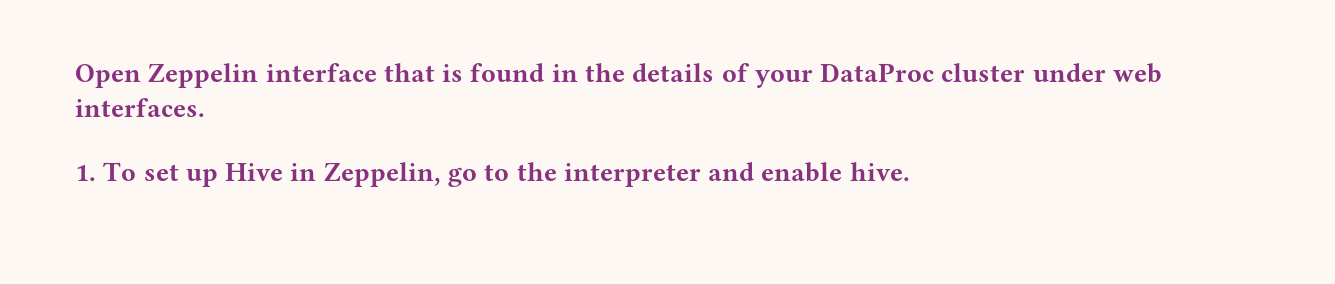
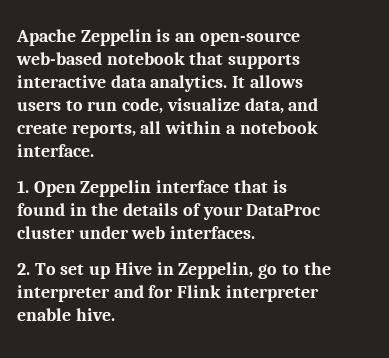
- Open Zeppelin interface that is found in the details of your DataProc cluster under web interfaces.
+ Apache Zeppelin is an open-source web-based notebook that supports interactive data analytics. It allows users to run code, visualize data, and create reports, all within a notebook interface.
+ 1. Open Zeppelin interface that is found in the details of your DataProc cluster under web interfaces.
- 1. To set up Hive in Zeppelin, go to the interpreter and enable hive.
+ 2. To set up Hive in Zeppelin, go to the interpreter and for Flink interpreter enable hive.

